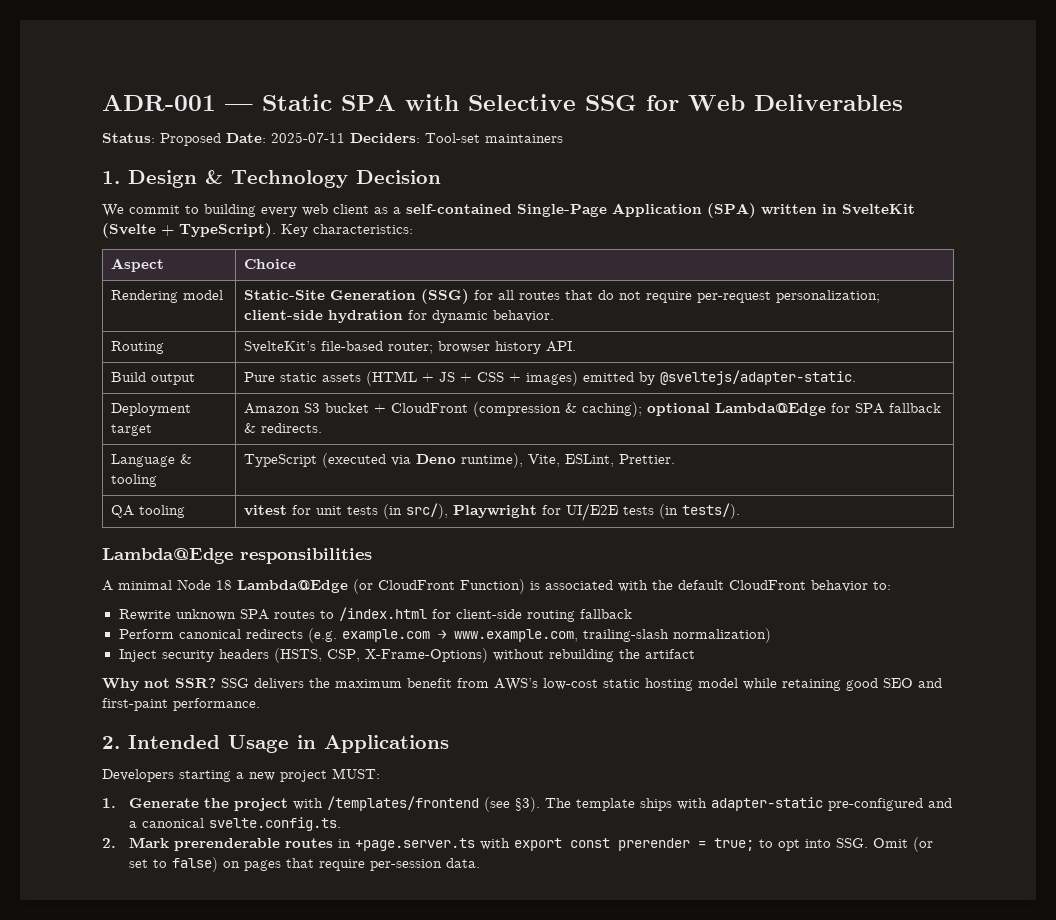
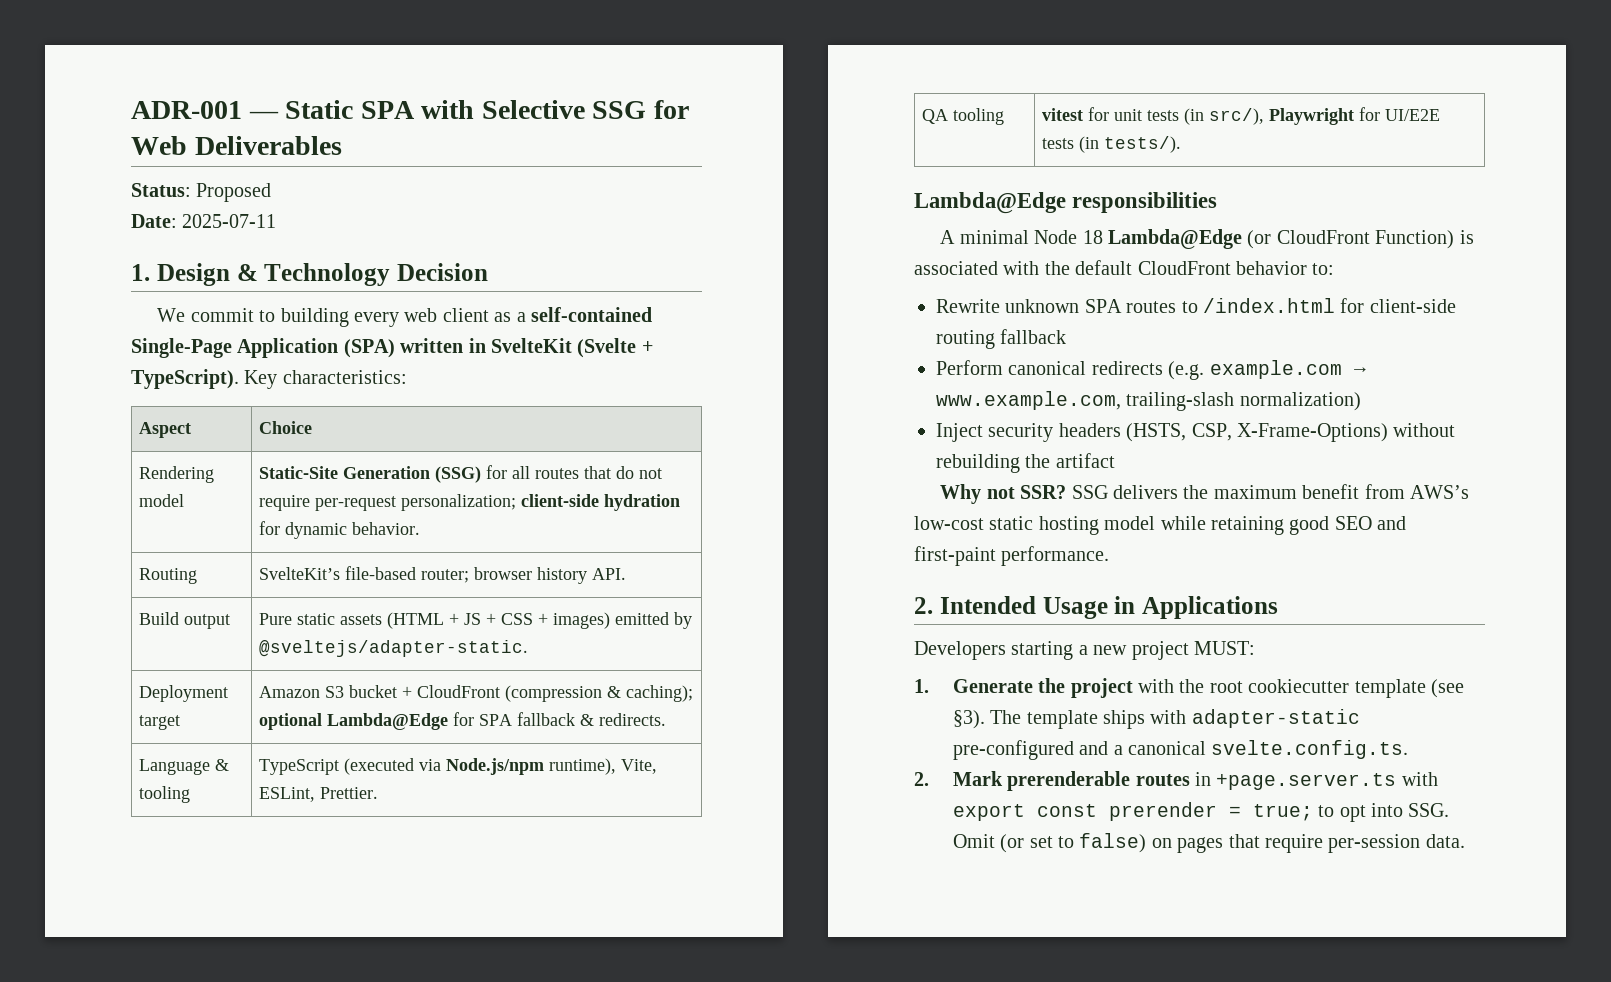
- Status: Proposed Date: 2025‑07‑11 Deciders: Tool‑set maintainers
+ Status: Proposed
+ Date: 2025‑07‑11
- Language & tooling | TypeScript (executed via Deno runtime), Vite, ESLint, Prettier.
+ Language & tooling | TypeScript (executed via Node.js/npm runtime), Vite, ESLint, Prettier.
- 1. Generate the project with /templates/frontend (see §3).
+ 1. Generate the project with the root cookiecutter template (see §3).

